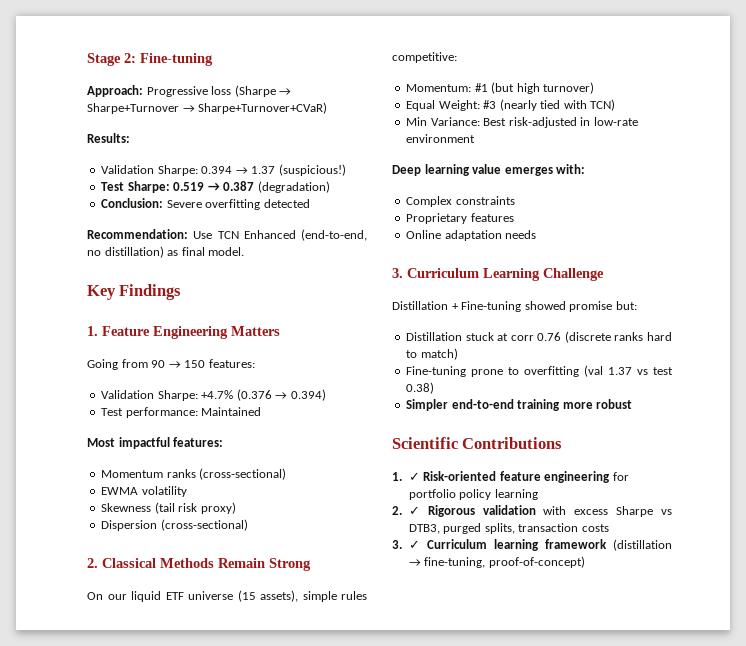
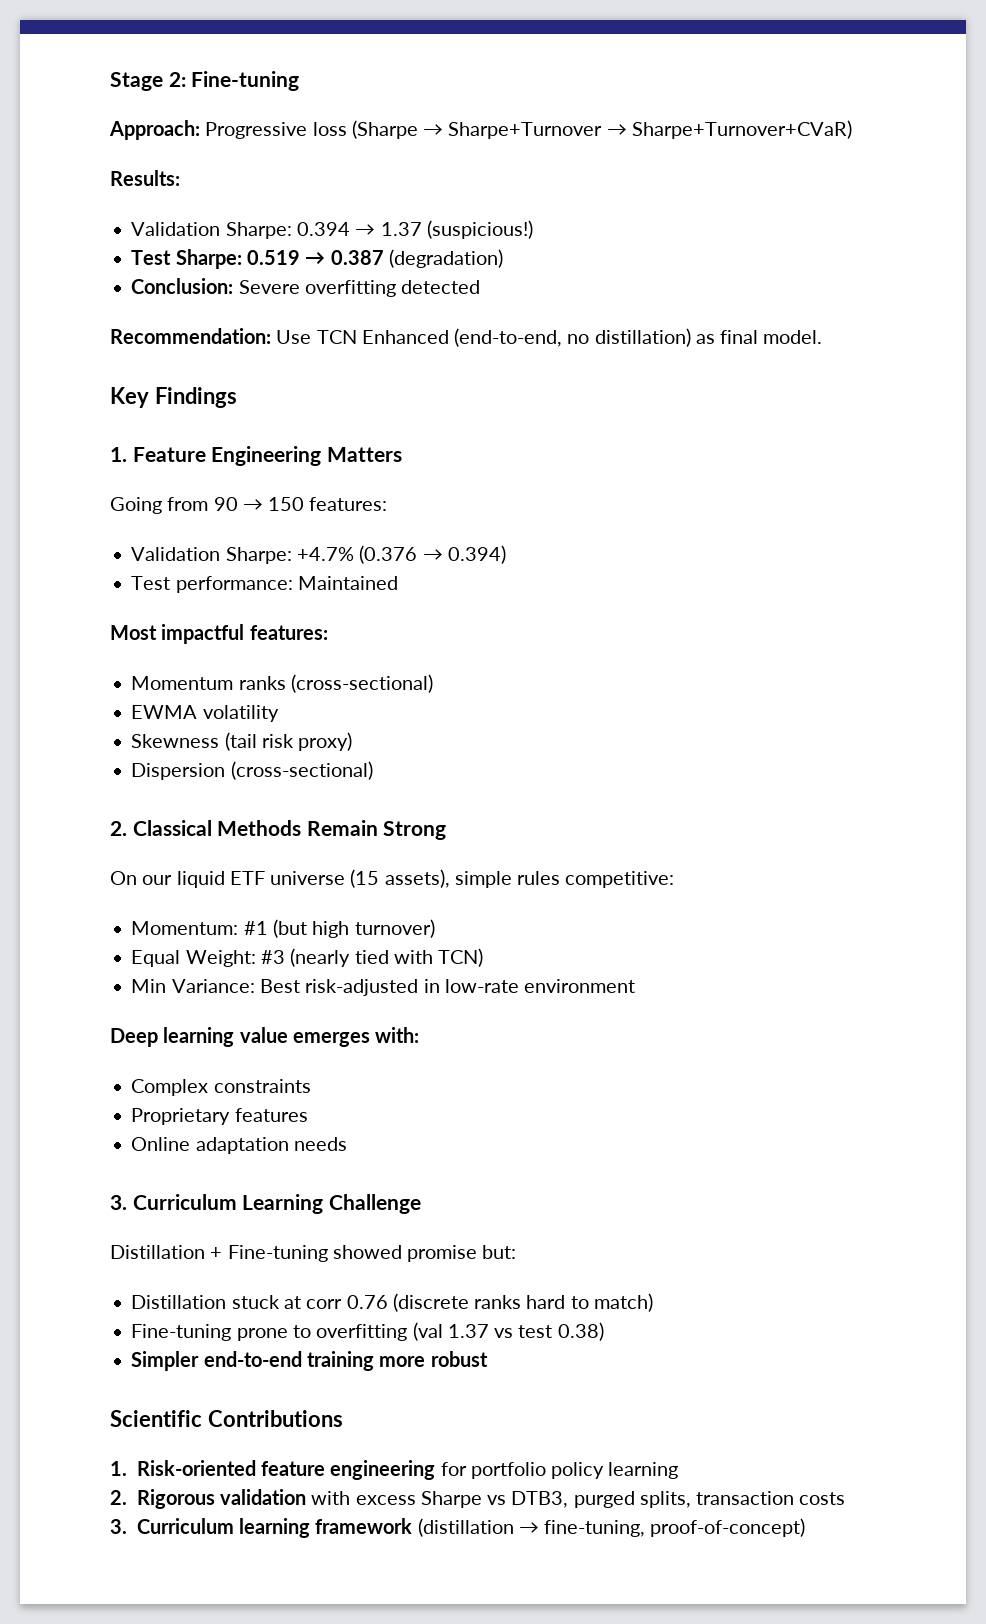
- 1. ✓ Risk-oriented feature engineering for portfolio policy learning
+ 1. Risk-oriented feature engineering for portfolio policy learning
- 2. ✓ Rigorous validation with excess Sharpe vs DTB3, purged splits, transaction costs
+ 2. Rigorous validation with excess Sharpe vs DTB3, purged splits, transaction costs
- 3. ✓ Curriculum learning framework (distillation → fine-tuning, proof-of-concept)
+ 3. Curriculum learning framework (distillation → fine-tuning, proof-of-concept)

